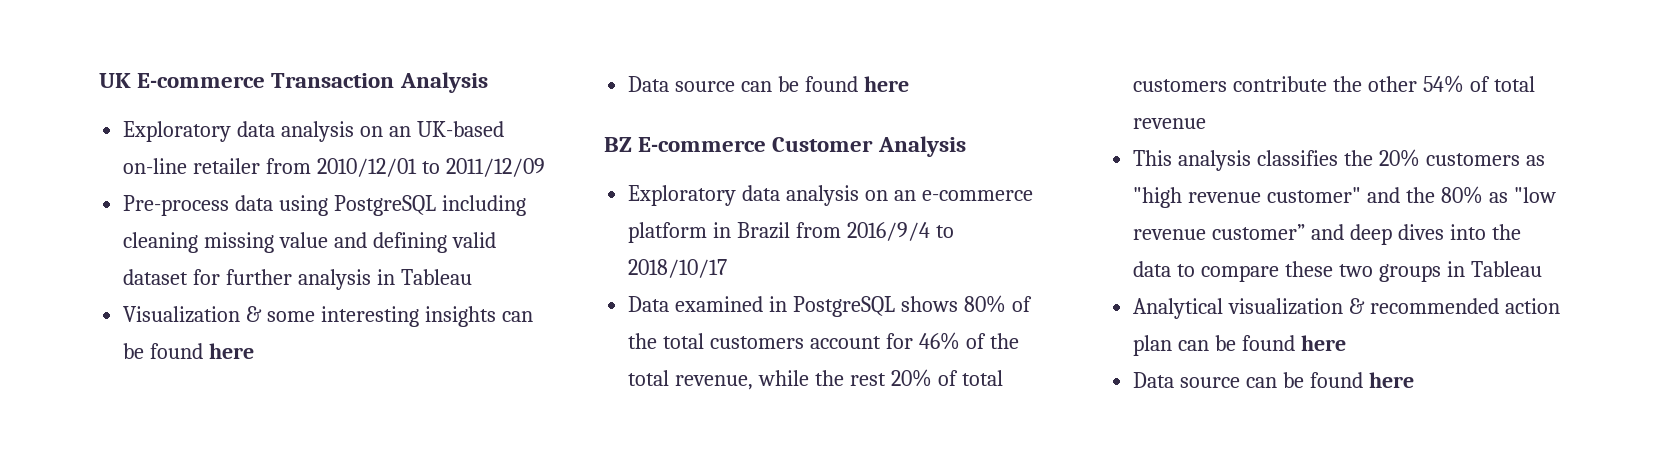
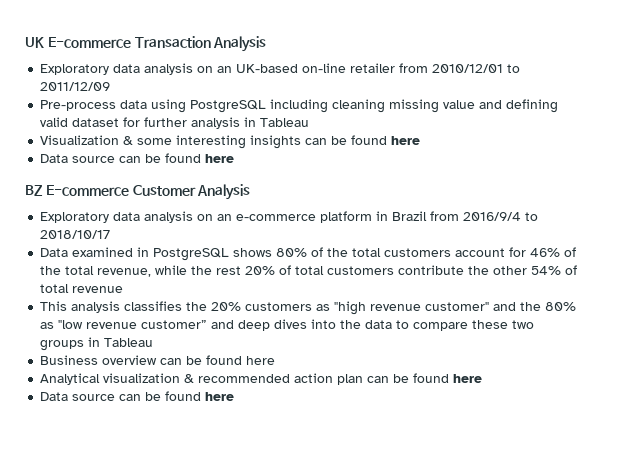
+ Business overview can be found here

